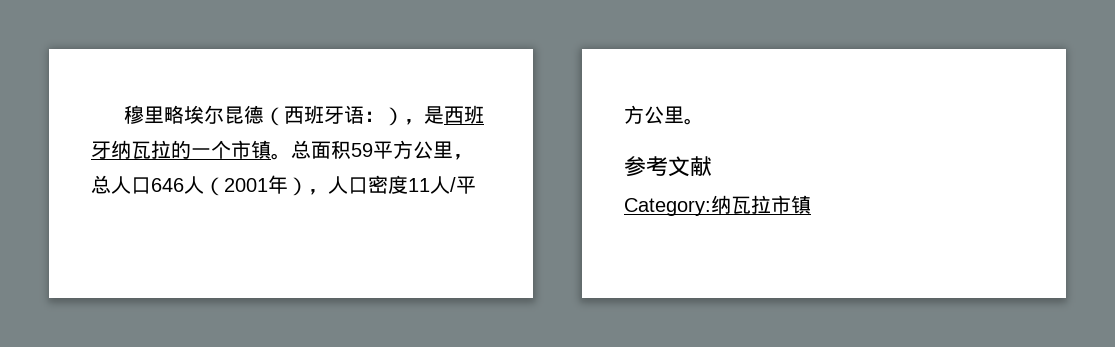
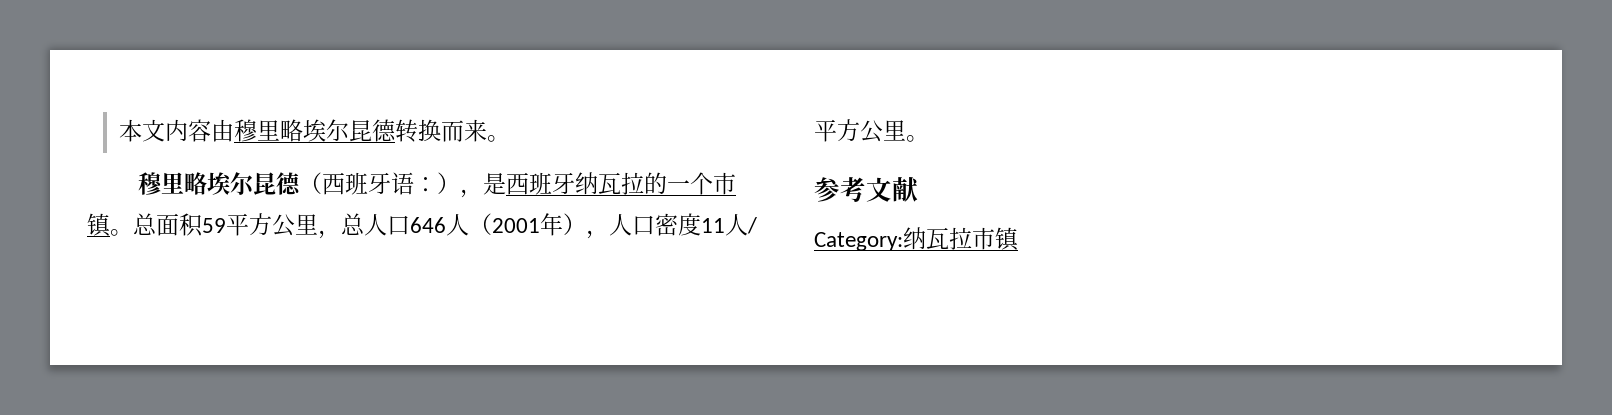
+ 本文内容由穆里略埃尔昆德转换而来。

